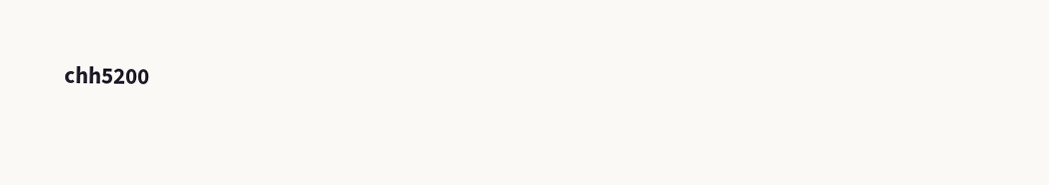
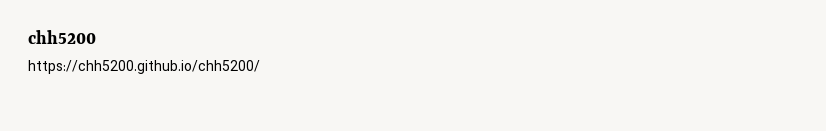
+ https://chh5200.github.io/chh5200/

